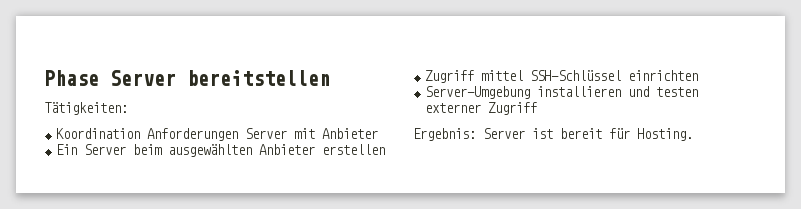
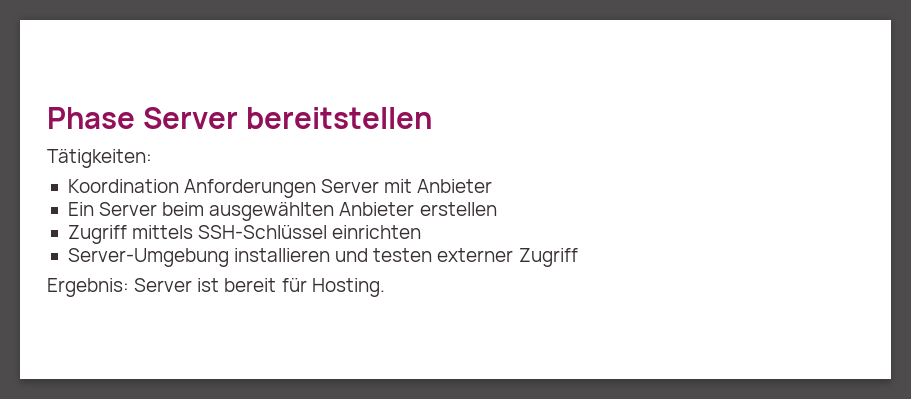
- Zugriff mittel SSH-Schlüssel einrichten
+ Zugriff mittels SSH-Schlüssel einrichten

